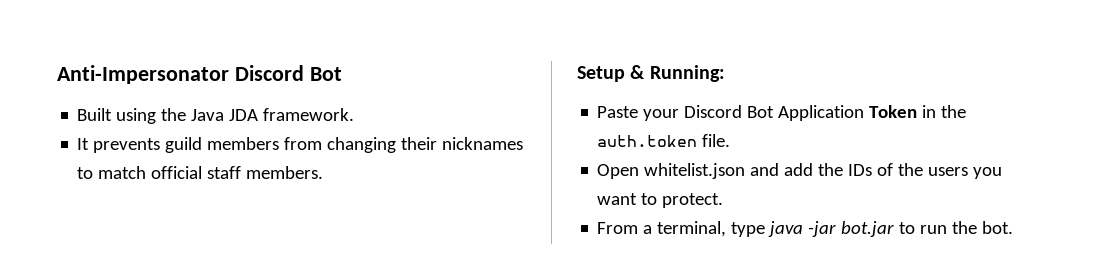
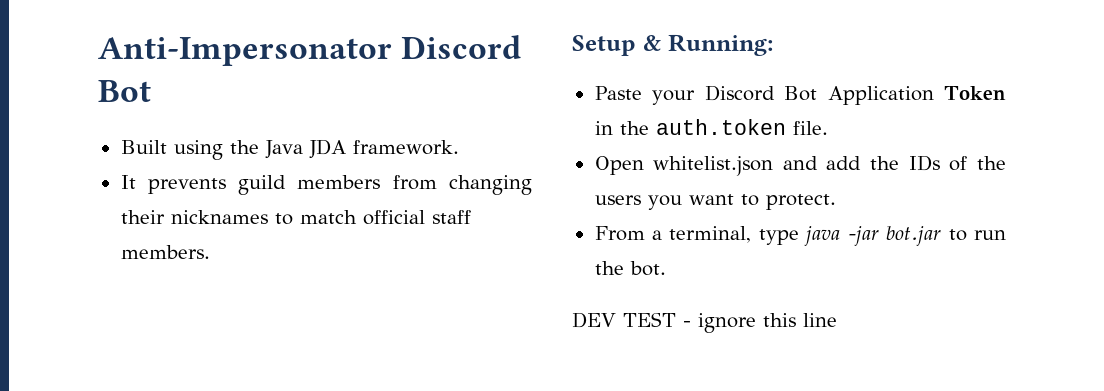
+ DEV TEST - ignore this line

